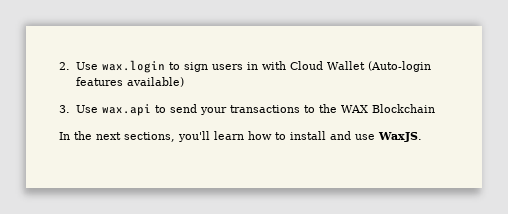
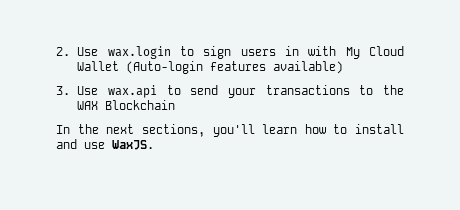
- 2. Use wax.login to sign users in with Cloud Wallet (Auto-login features available)
+ 2. Use wax.login to sign users in with My Cloud Wallet (Auto-login features available)

